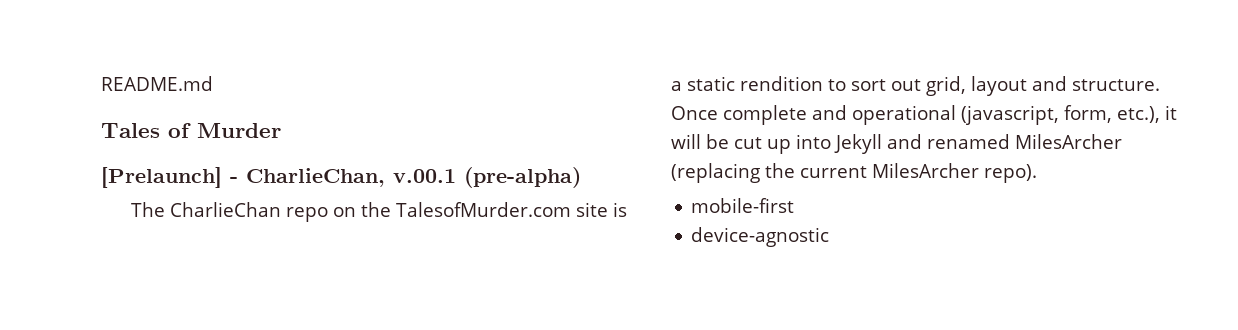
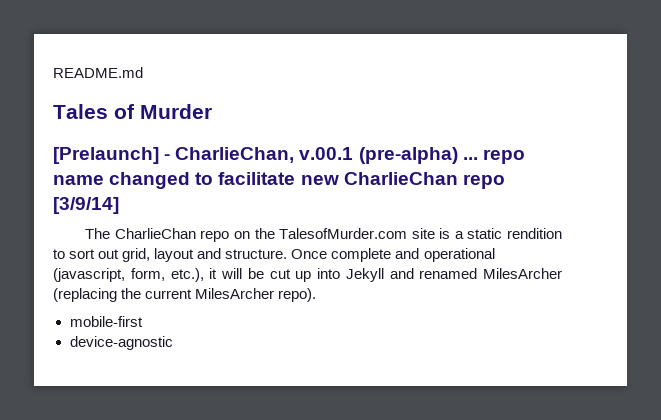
- [Prelaunch] - CharlieChan, v.00.1 (pre-alpha)
+ [Prelaunch] - CharlieChan, v.00.1 (pre-alpha) ... repo name changed to facilitate new CharlieChan repo [3/9/14]

